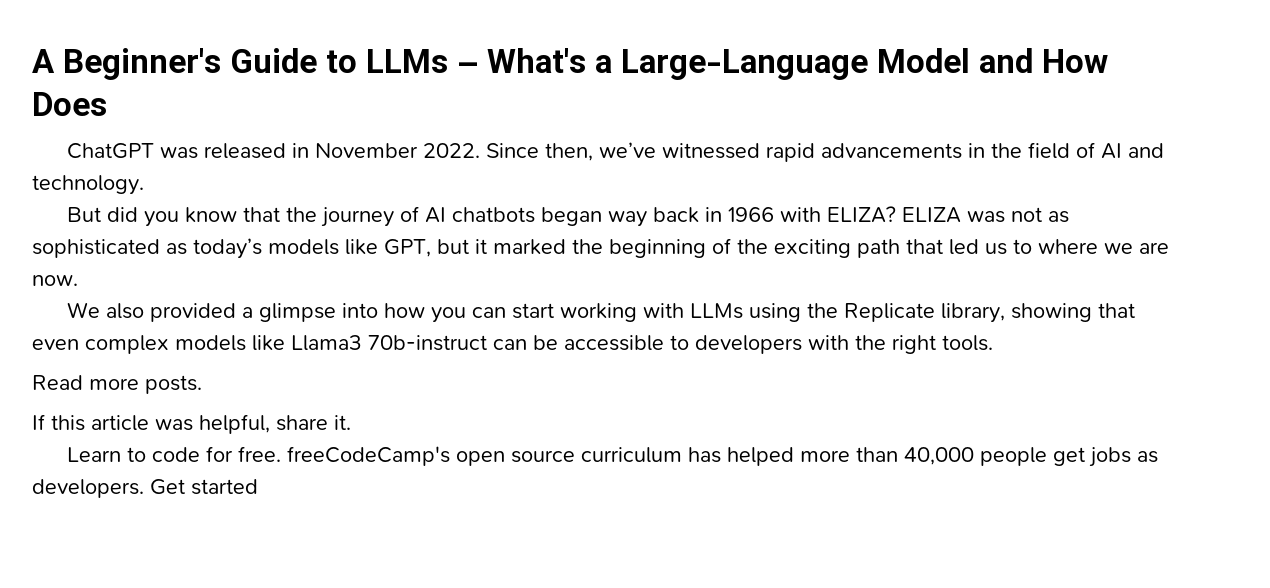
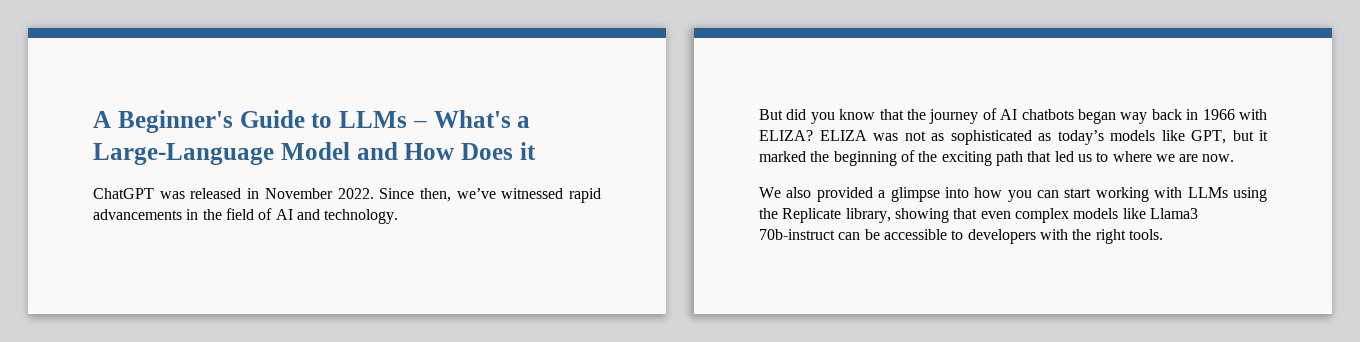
- A Beginner's Guide to LLMs – What's a Large-Language Model and How Does
+ A Beginner's Guide to LLMs – What's a Large-Language Model and How Does it
- Read more posts.
- If this article was helpful, share it.
- Learn to code for free. freeCodeCamp's open source curriculum has helped more than 40,000 people get jobs as developers. Get started

